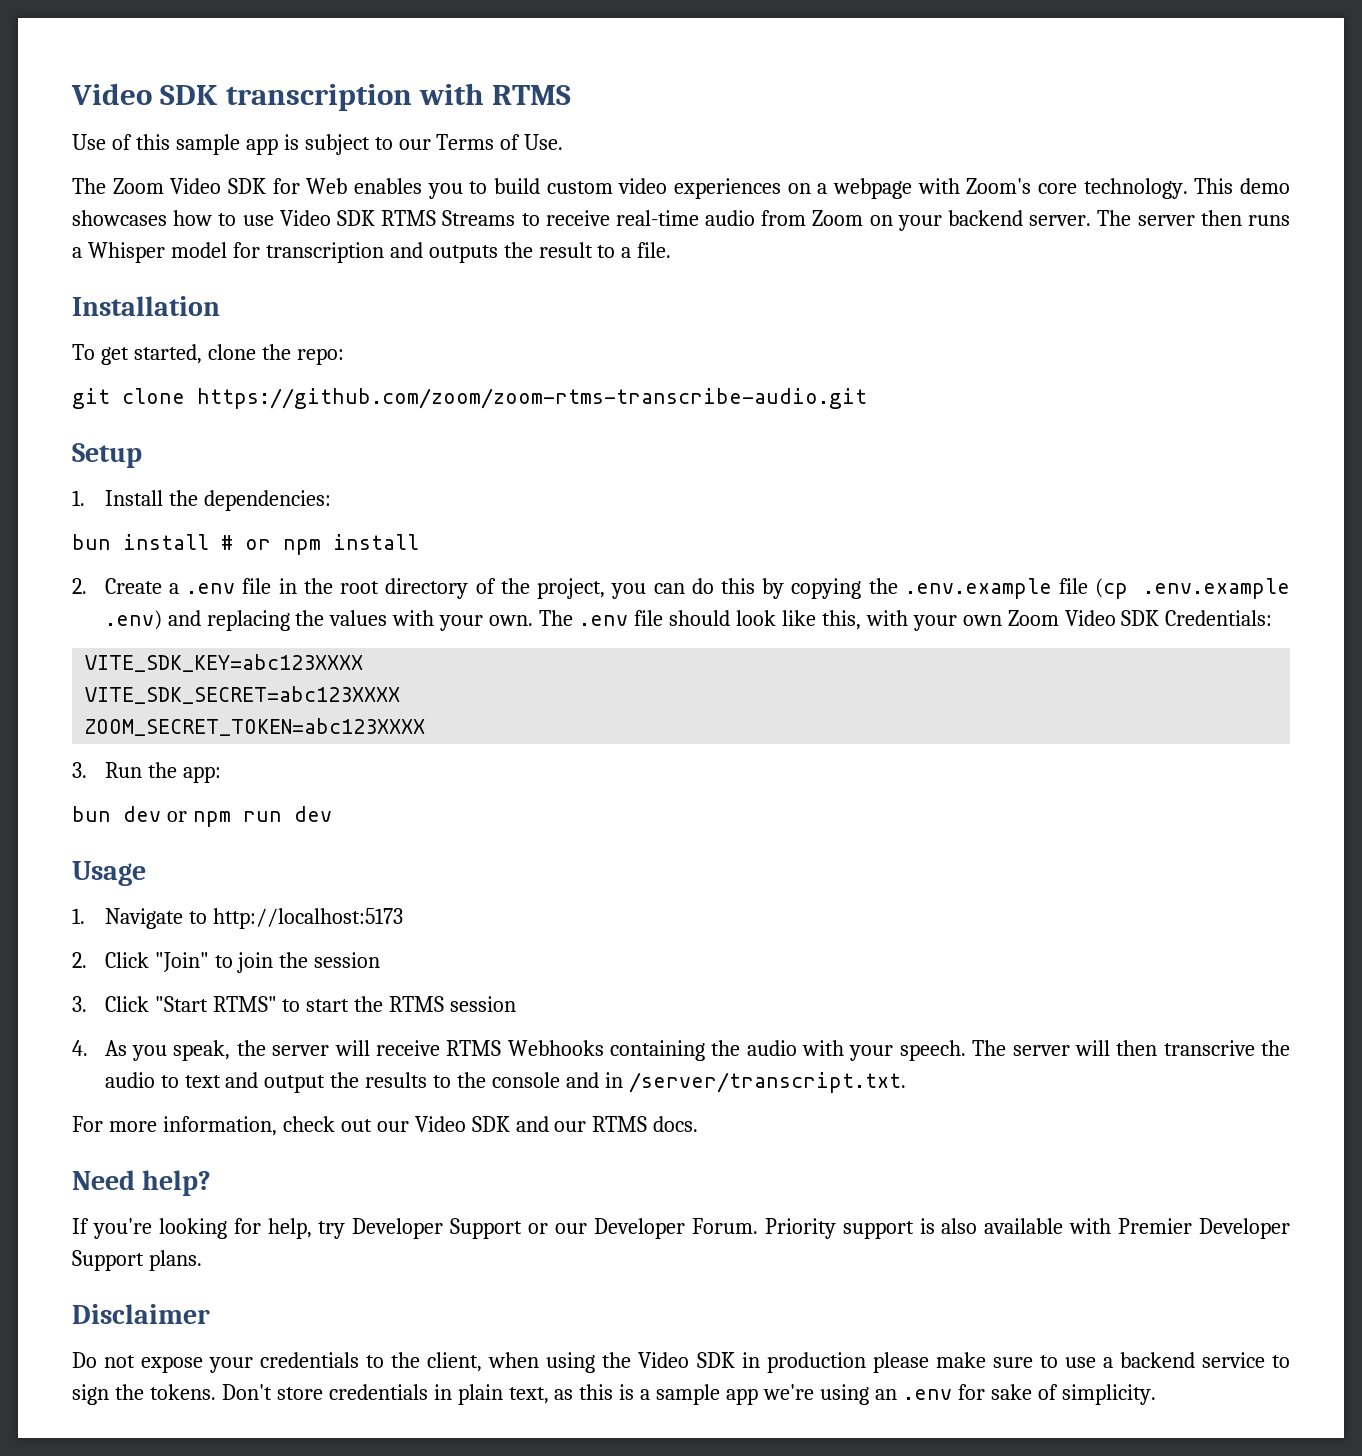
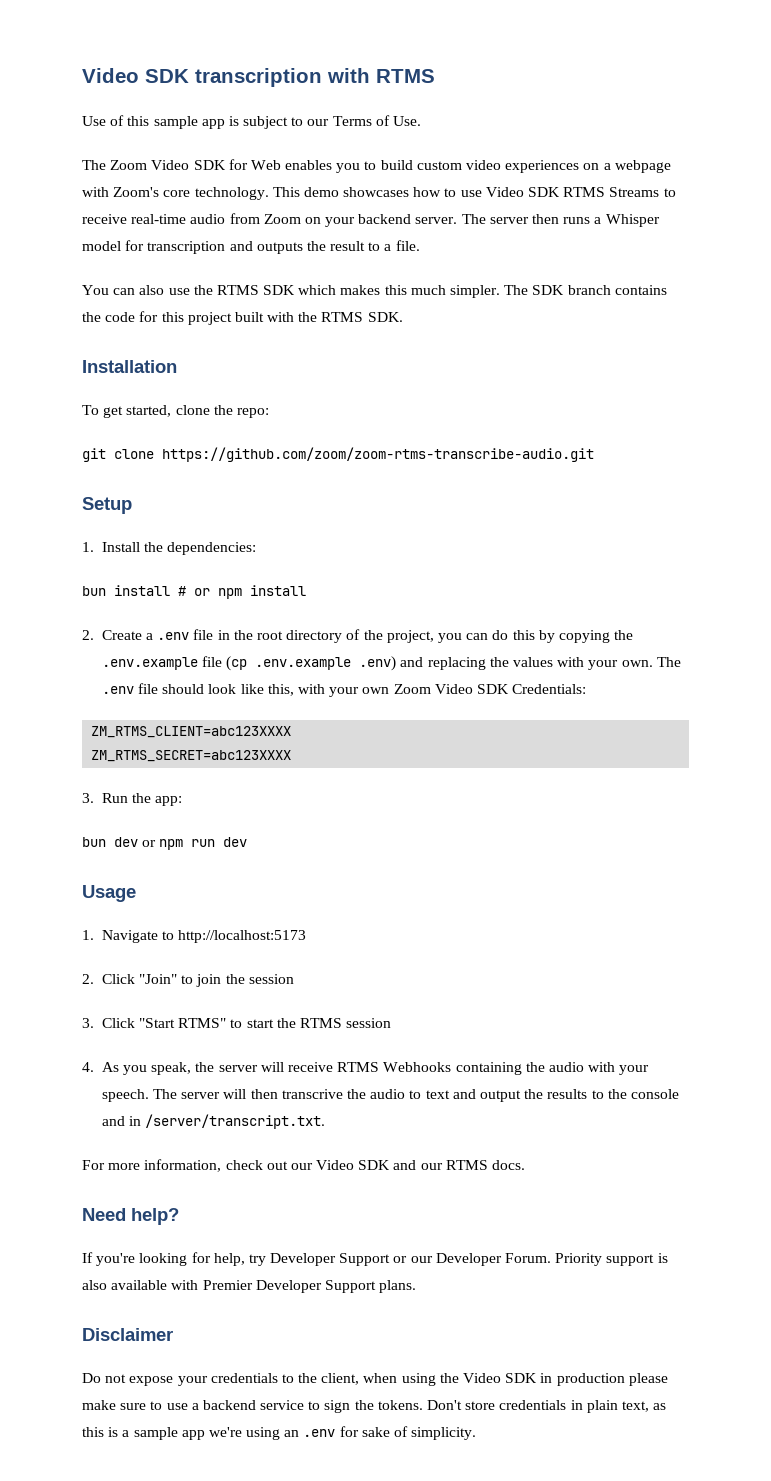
+ You can also use the RTMS SDK which makes this much simpler. The SDK branch contains the code for this project built with the RTMS SDK.
- VITE_SDK_KEY=abc123XXXX
- VITE_SDK_SECRET=abc123XXXX
- ZOOM_SECRET_TOKEN=abc123XXXX
+ ZM_RTMS_CLIENT=abc123XXXX
+ ZM_RTMS_SECRET=abc123XXXX

